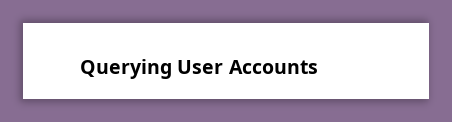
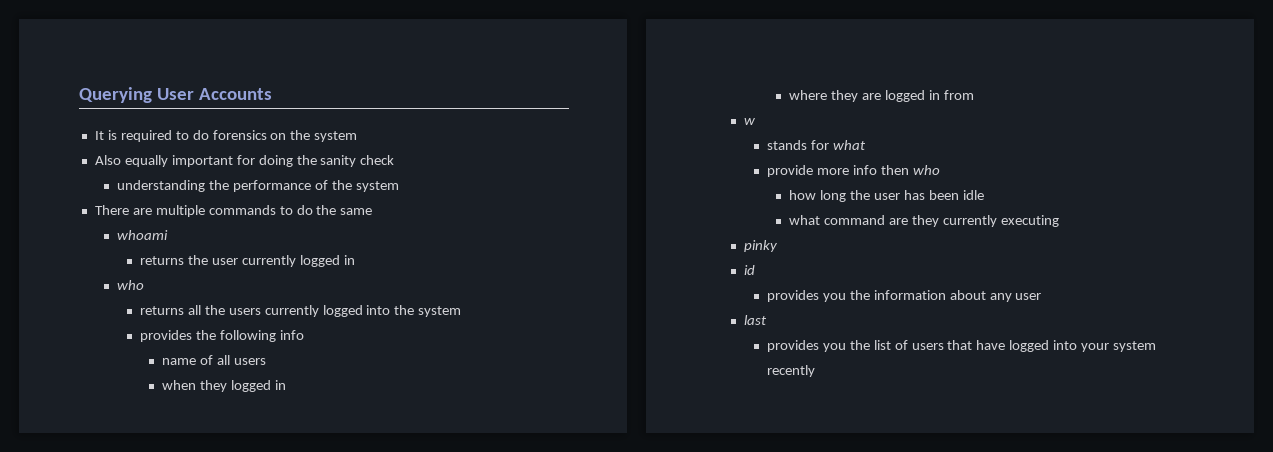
+ It is required to do forensics on the system
+ Also equally important for doing the sanity check
+ understanding the performance of the system
+ There are multiple commands to do the same
+ whoami
+ returns the user currently logged in
+ who
+ returns all the users currently logged into the system
+ provides the following info
+ name of all users
+ when they logged in
+ where they are logged in from
+ w
+ stands for what
+ provide more info then who
+ how long the user has been idle
+ what command are they currently executing
+ pinky
+ id
+ provides you the information about any user
+ last
+ provides you the list of users that have logged into your system recently

